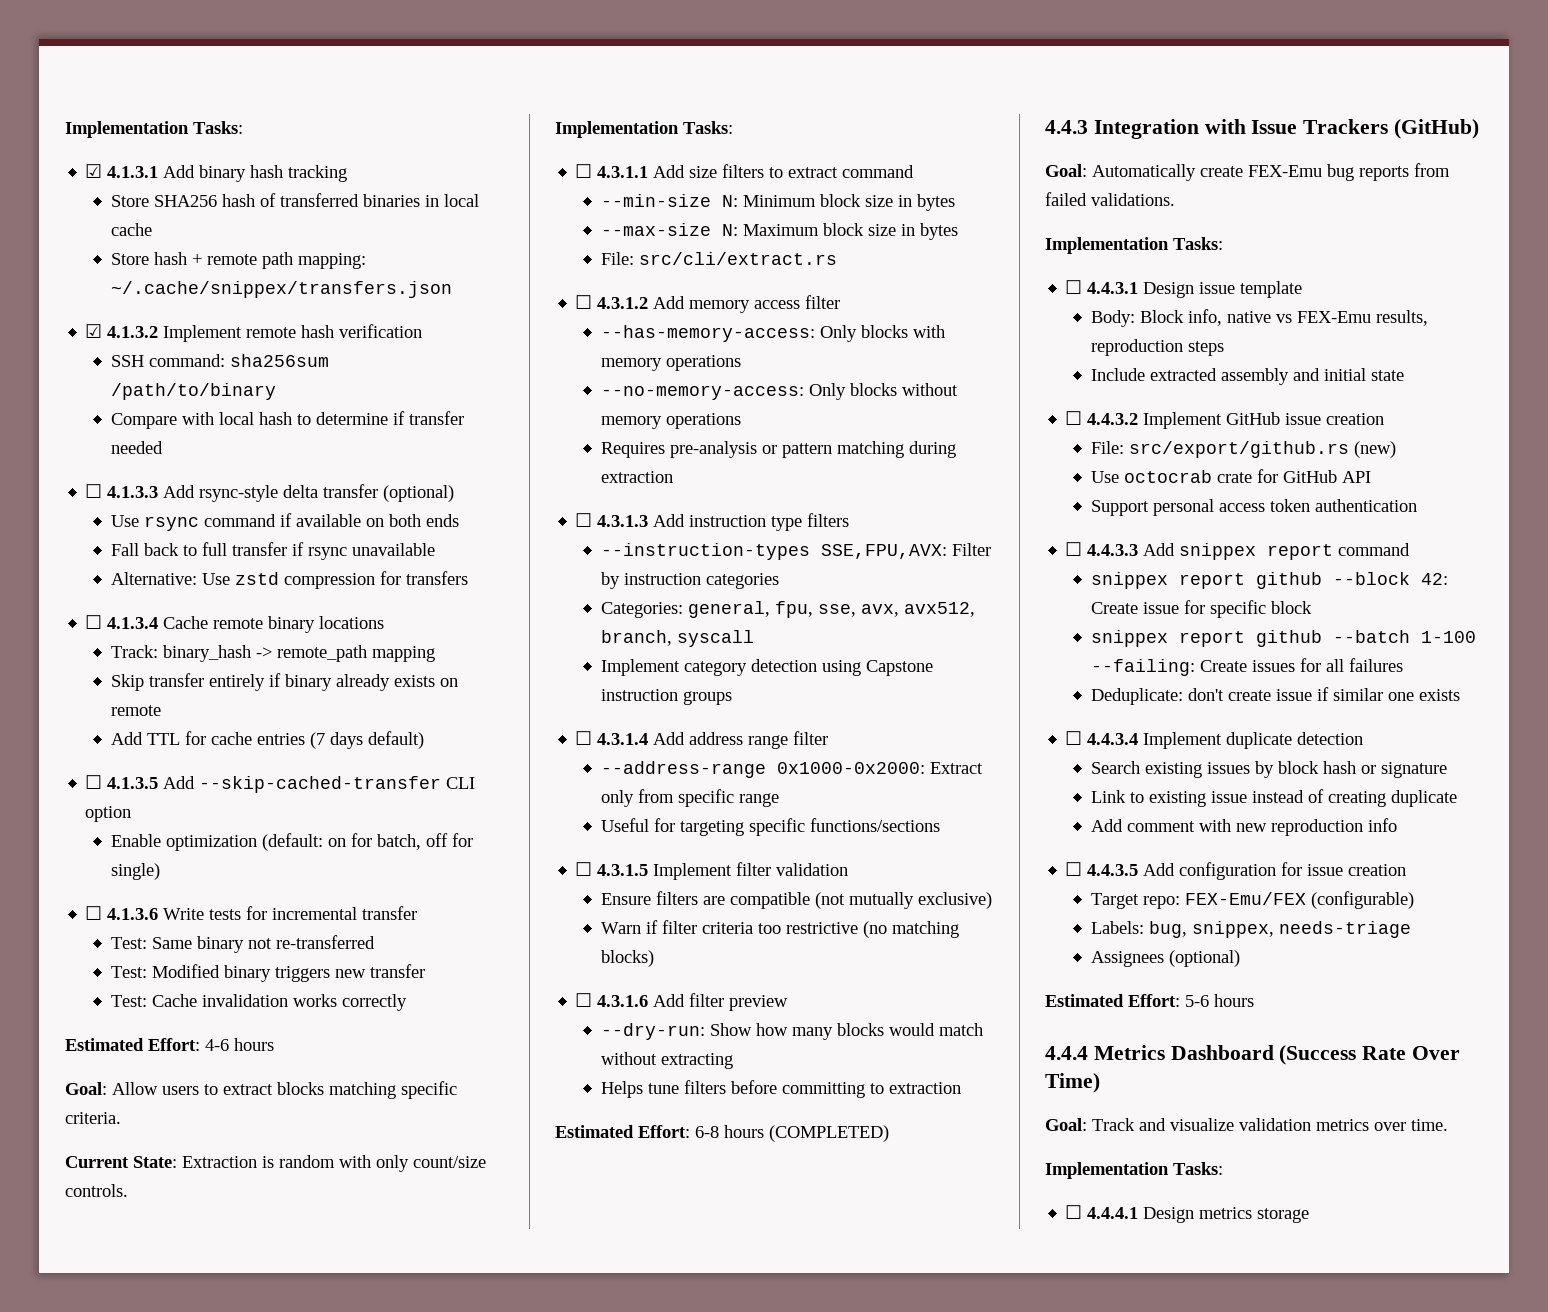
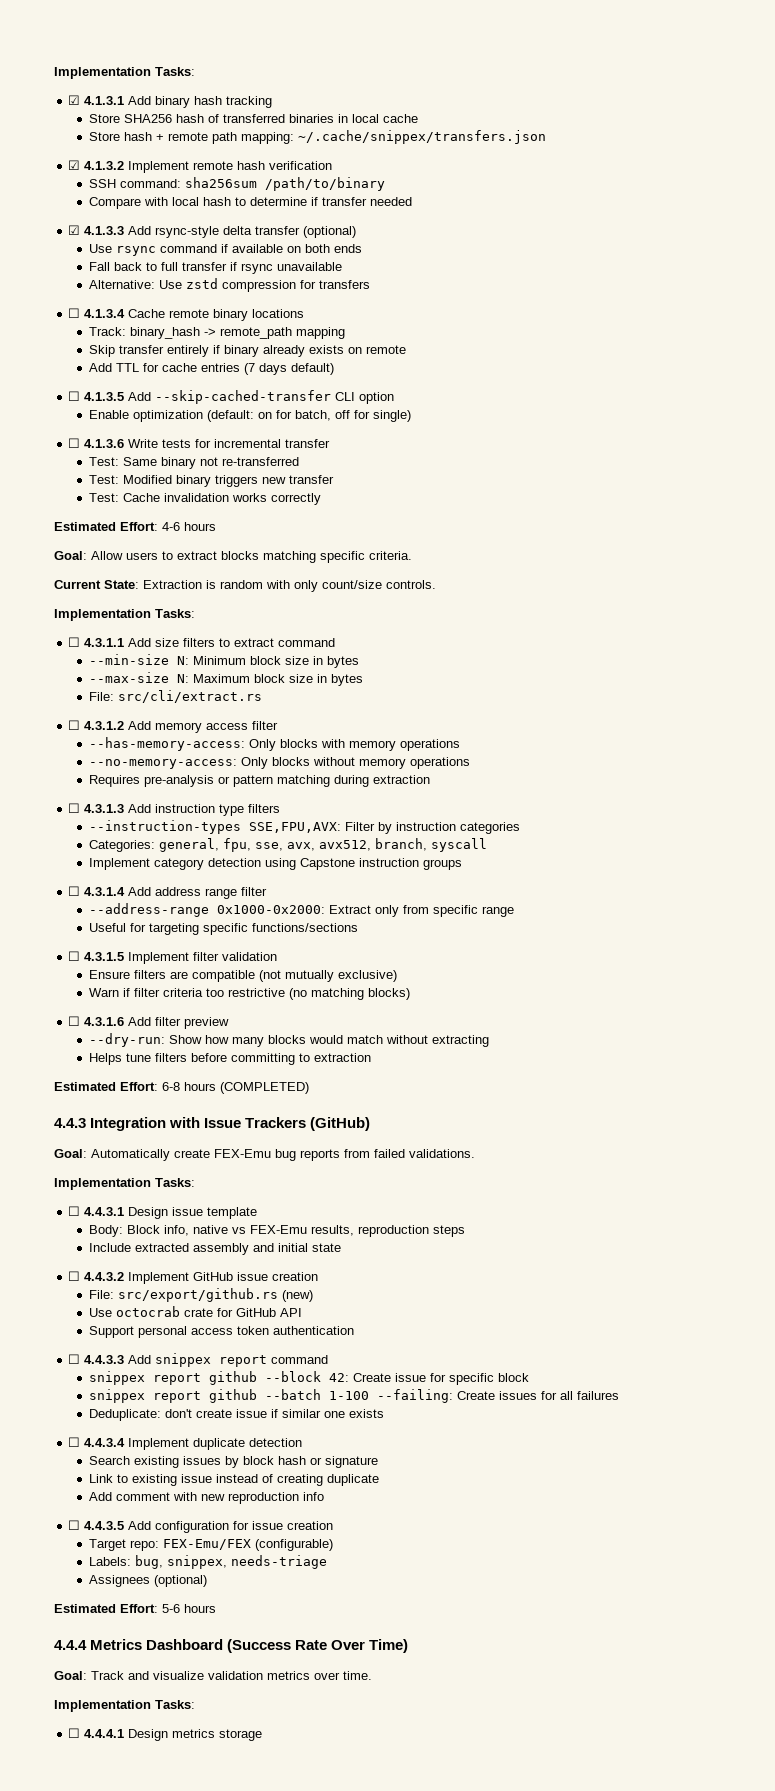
- ☐ 4.1.3.3 Add rsync-style delta transfer (optional)
+ ☑ 4.1.3.3 Add rsync-style delta transfer (optional)

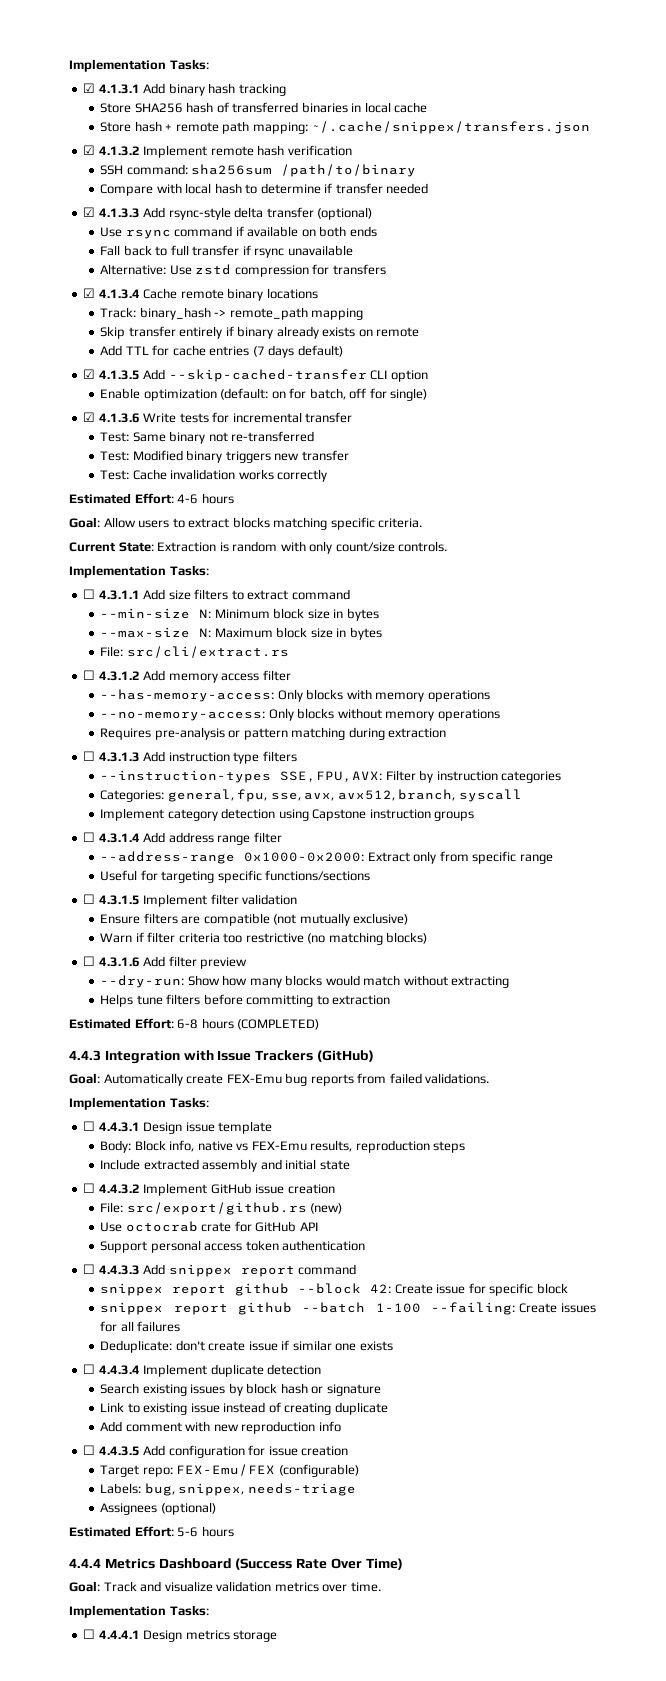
- ☐ 4.1.3.4 Cache remote binary locations
+ ☑ 4.1.3.4 Cache remote binary locations
- ☐ 4.1.3.5 Add --skip-cached-transfer CLI option
+ ☑ 4.1.3.5 Add --skip-cached-transfer CLI option
- ☐ 4.1.3.6 Write tests for incremental transfer
+ ☑ 4.1.3.6 Write tests for incremental transfer

